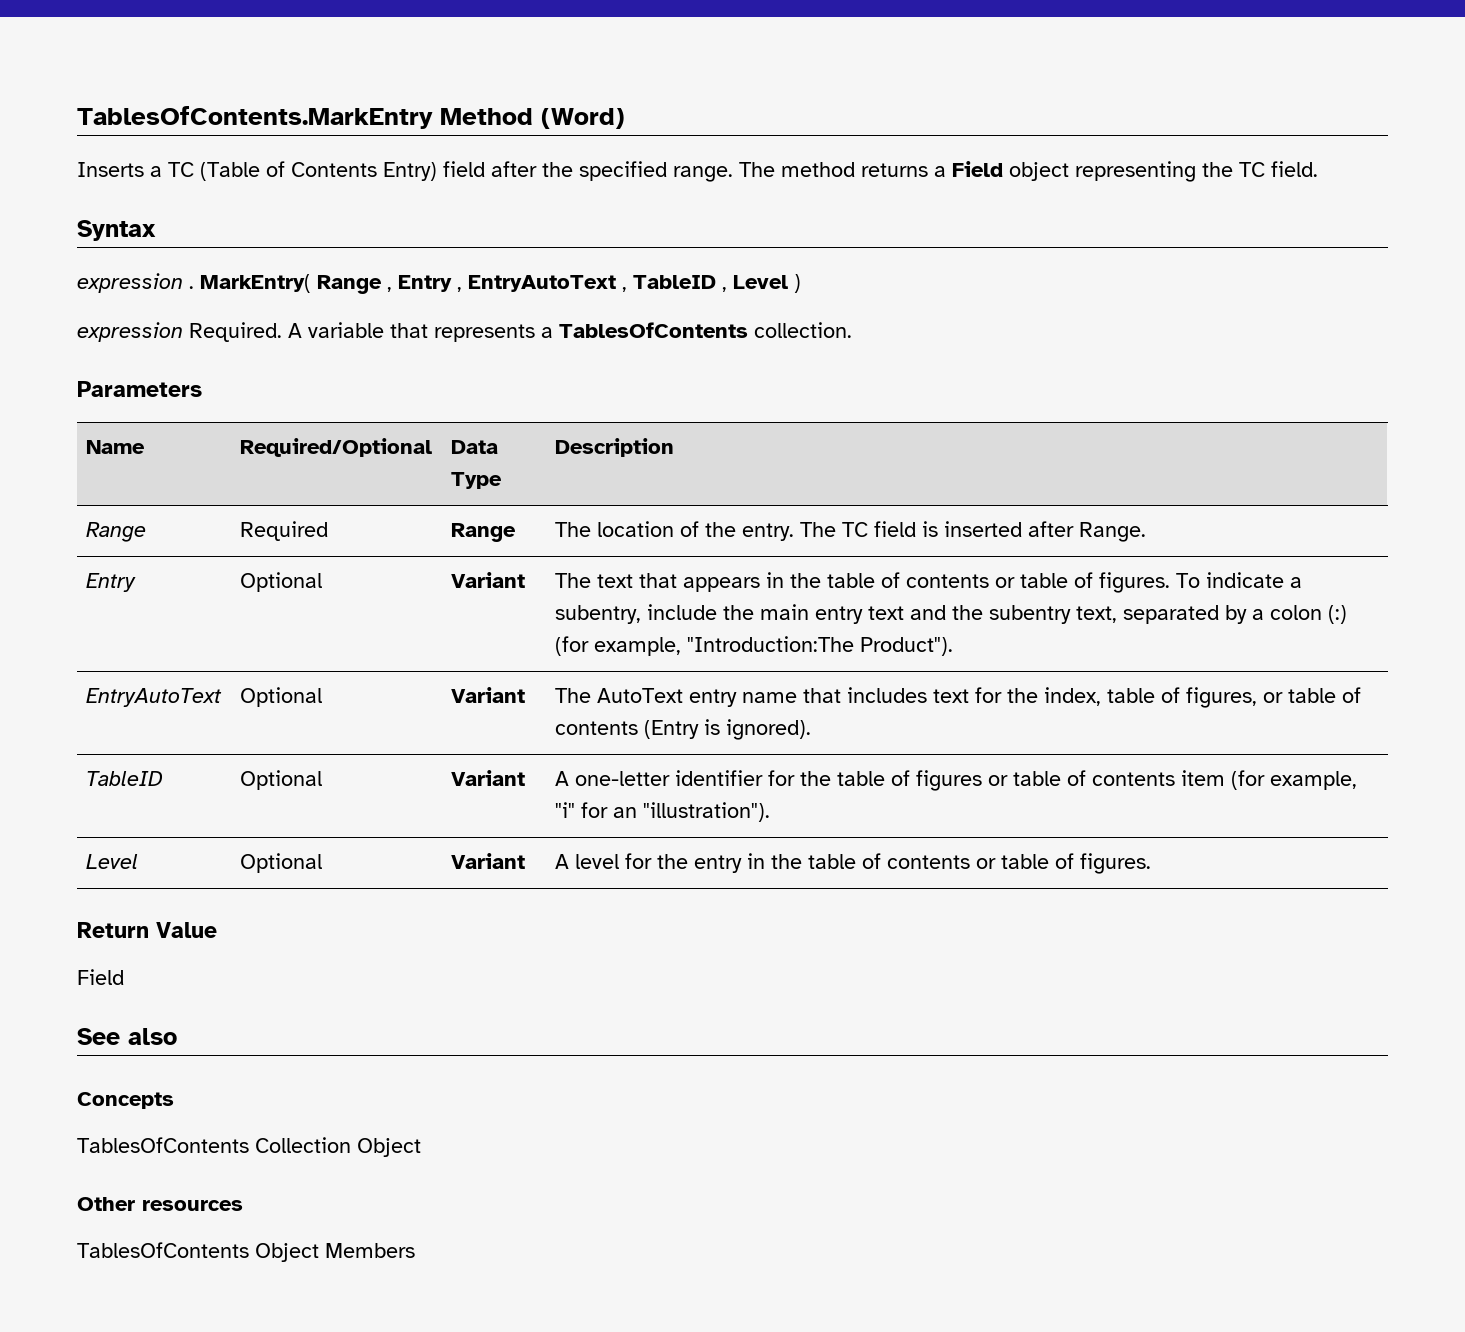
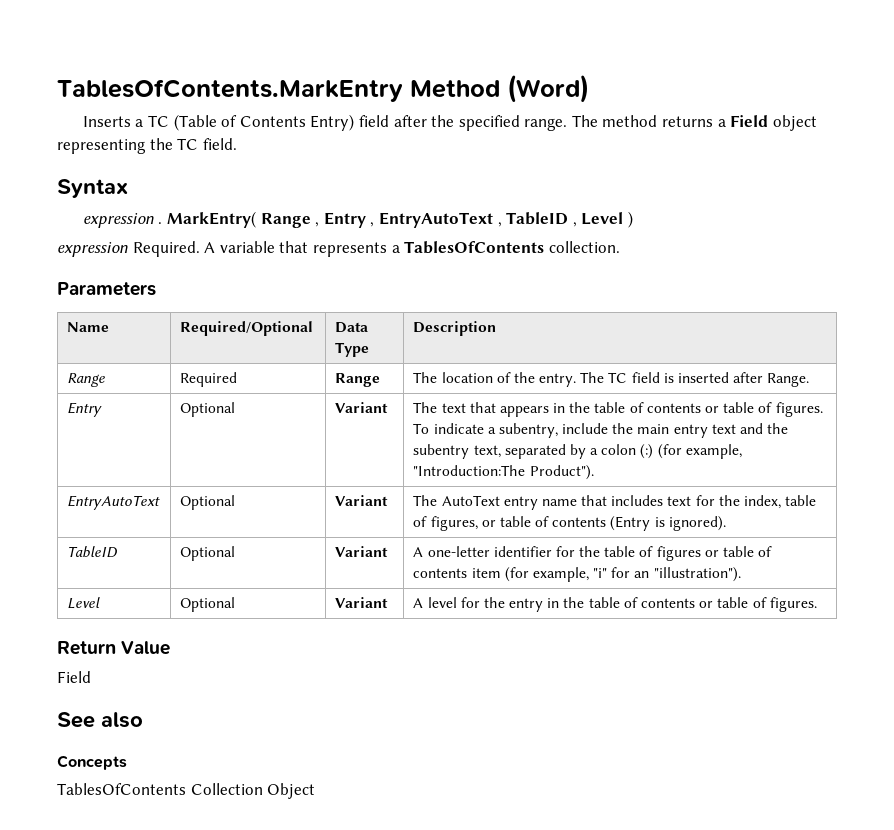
- Other resources
- TablesOfContents Object Members

